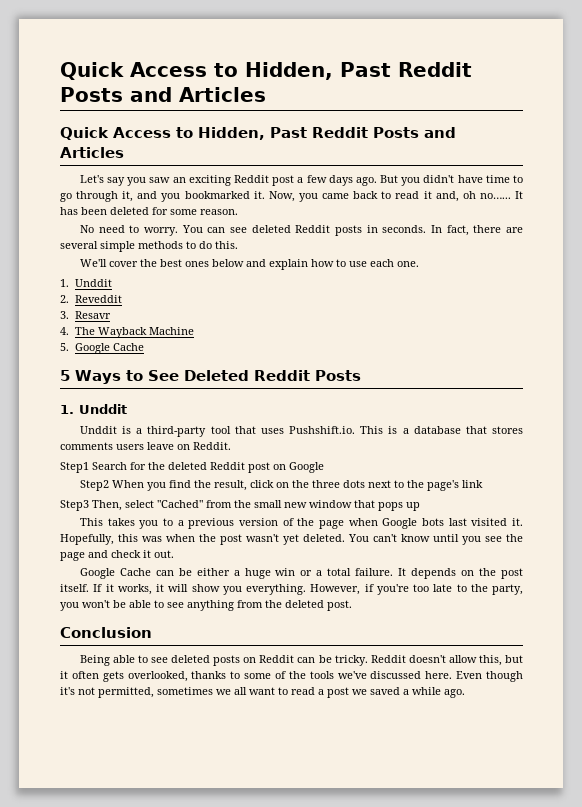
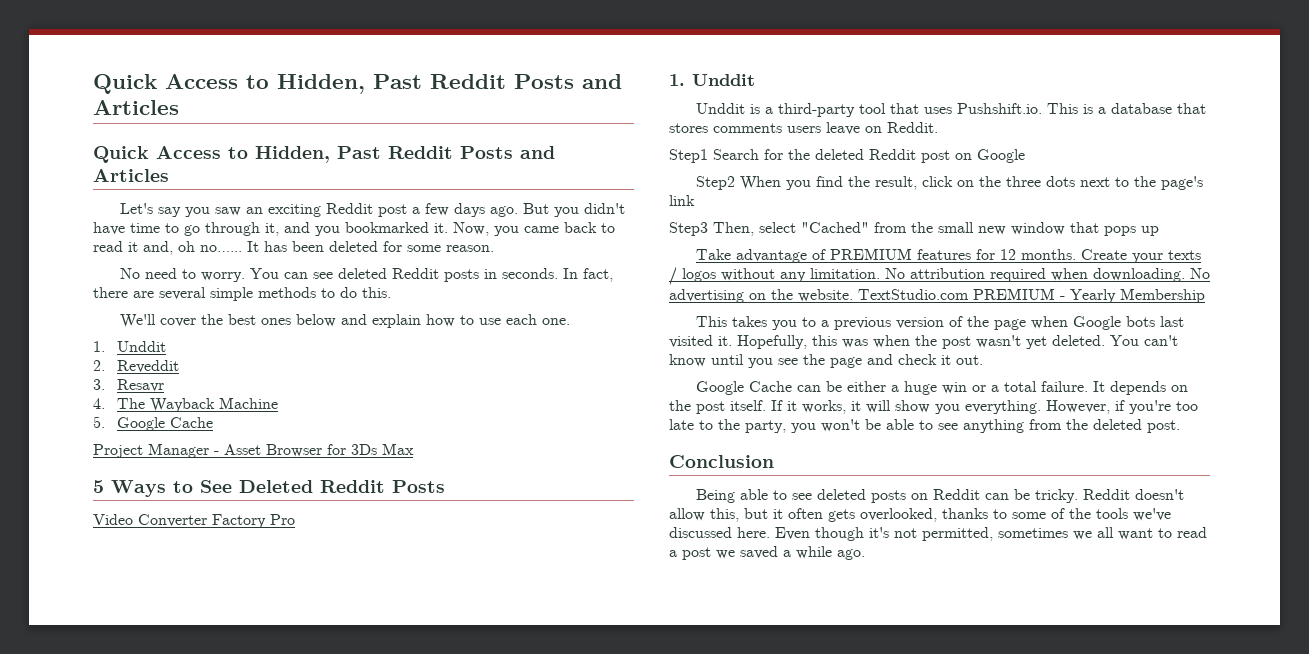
+ Project Manager - Asset Browser for 3Ds Max
+ Video Converter Factory Pro
+ Take advantage of PREMIUM features for 12 months. Create your texts / logos without any limitation. No attribution required when downloading. No advertising on the website. TextStudio.com PREMIUM - Yearly Membership

